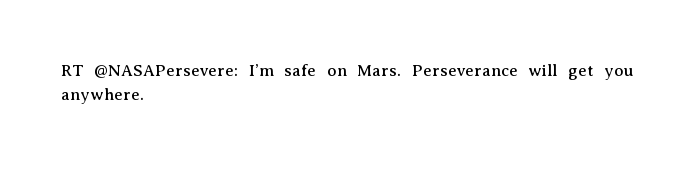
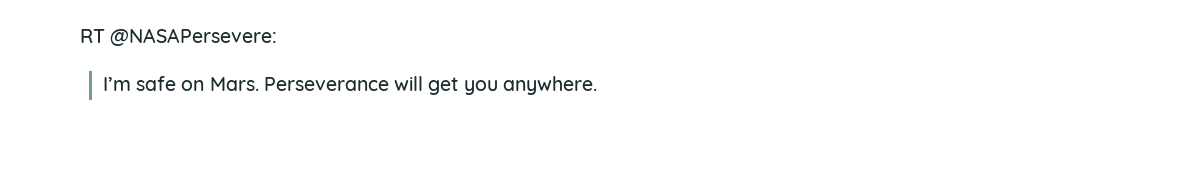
- RT @NASAPersevere: I’m safe on Mars.
+ RT @NASAPersevere:
+ I’m safe on Mars.

